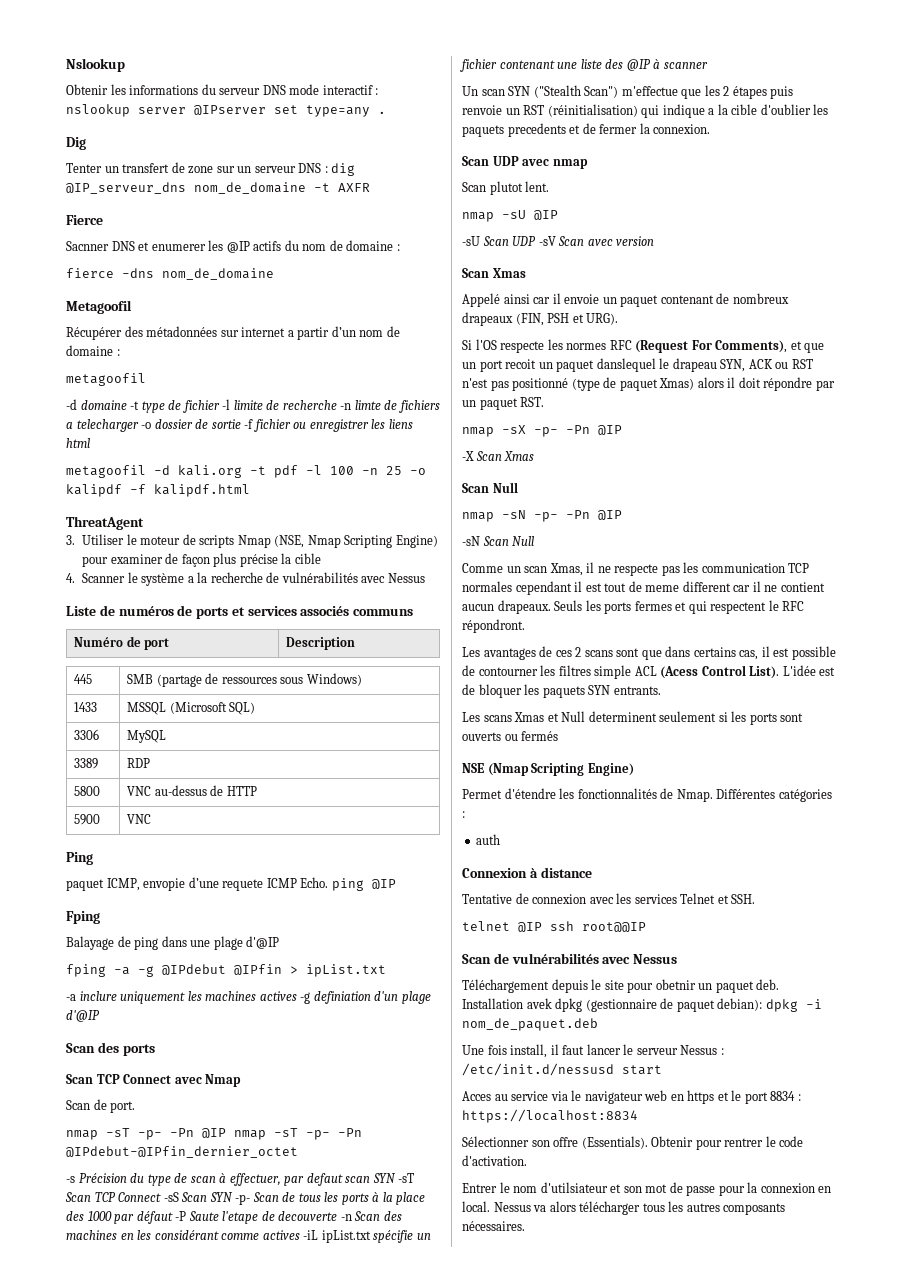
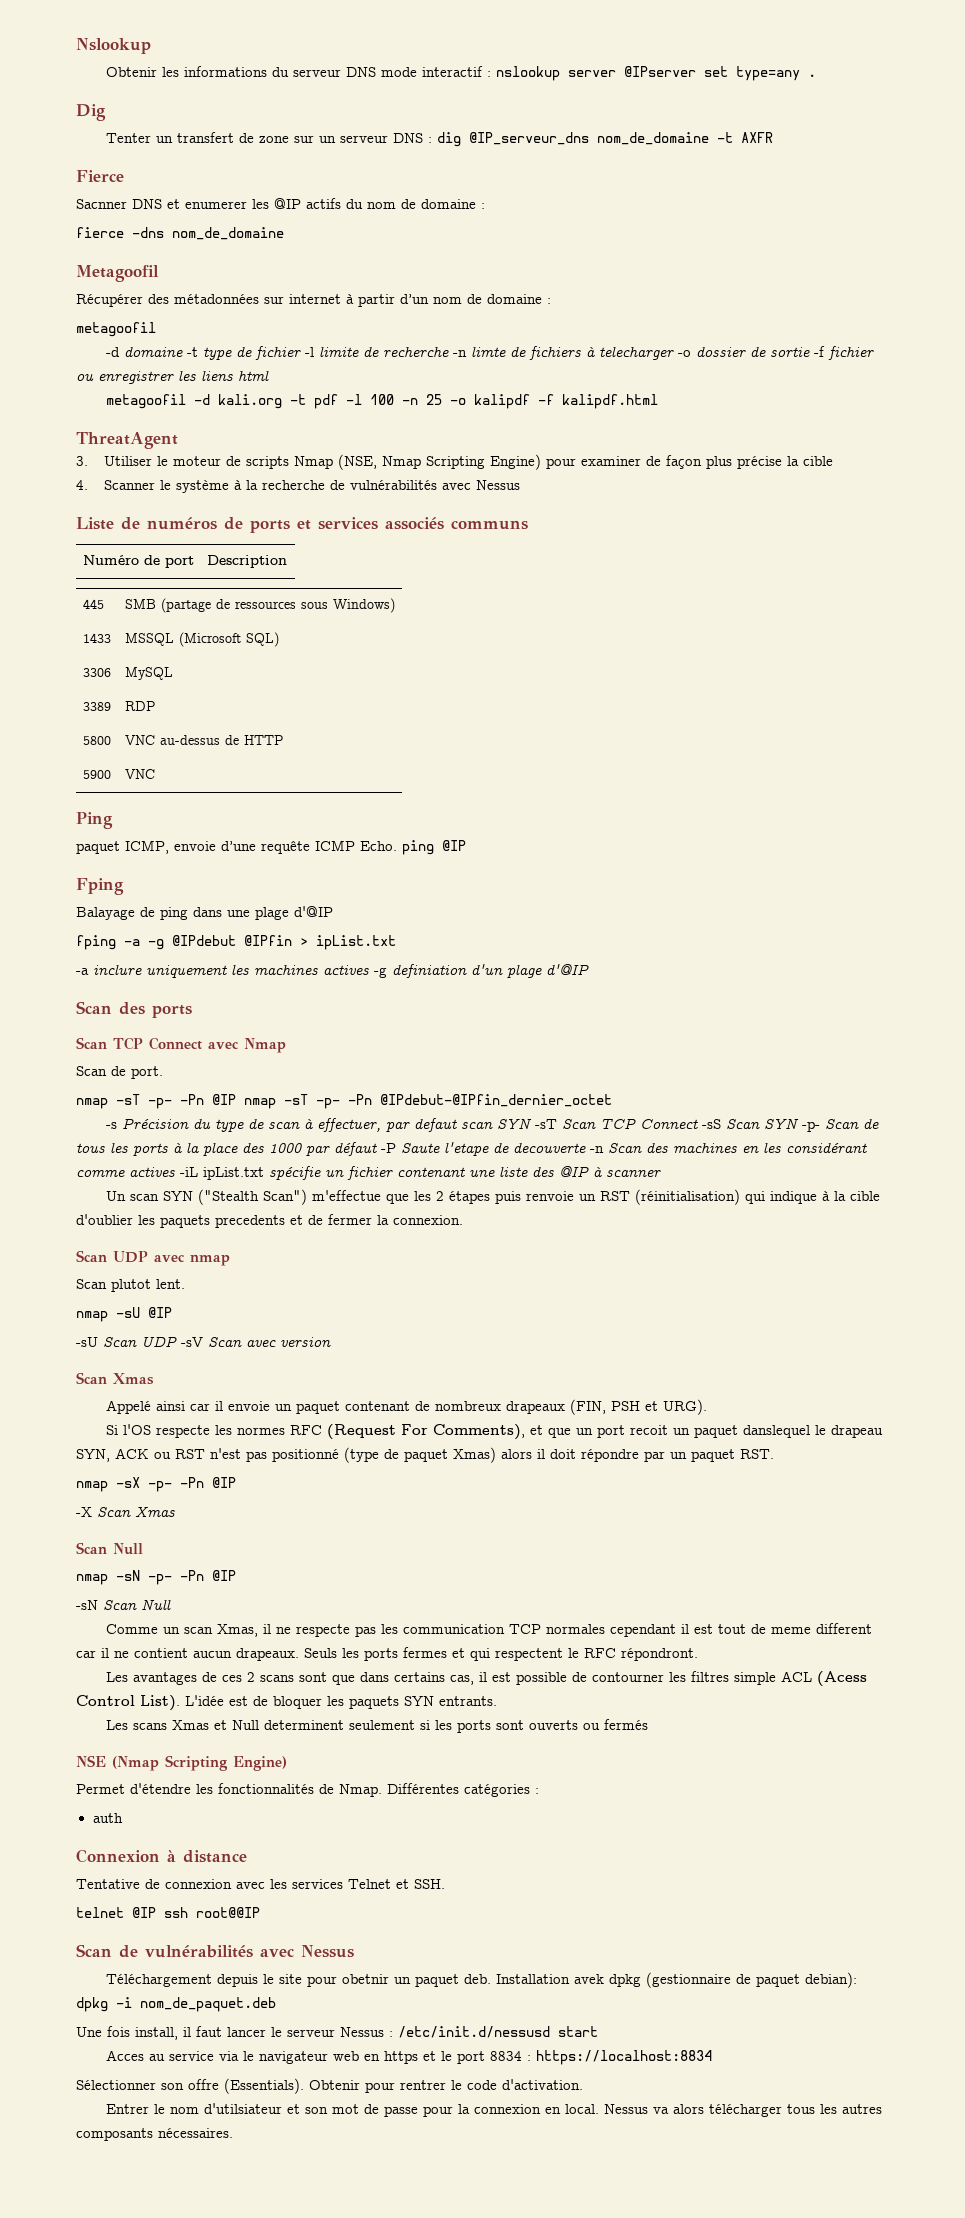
- Récupérer des métadonnées sur internet a partir d’un nom de domaine :
+ Récupérer des métadonnées sur internet à partir d’un nom de domaine :
- -d domaine -t type de fichier -l limite de recherche -n limte de fichiers a telecharger -o dossier de sortie -f fichier ou enregistrer les liens html
+ -d domaine -t type de fichier -l limite de recherche -n limte de fichiers à telecharger -o dossier de sortie -f fichier ou enregistrer les liens html
- 4. Scanner le système a la recherche de vulnérabilités avec Nessus
+ 4. Scanner le système à la recherche de vulnérabilités avec Nessus
- paquet ICMP, envopie d’une requete ICMP Echo. ping @IP
+ paquet ICMP, envoie d’une requête ICMP Echo. ping @IP
- Un scan SYN ("Stealth Scan") m'effectue que les 2 étapes puis renvoie un RST (réinitialisation) qui indique a la cible d'oublier les paquets precedents et de fermer la connexion.
+ Un scan SYN ("Stealth Scan") m'effectue que les 2 étapes puis renvoie un RST (réinitialisation) qui indique à la cible d'oublier les paquets precedents et de fermer la connexion.

